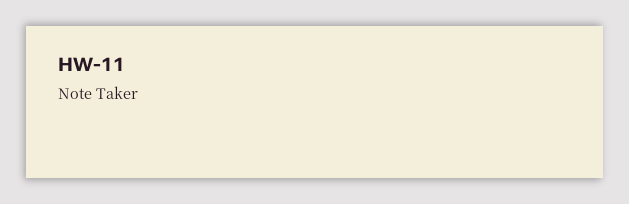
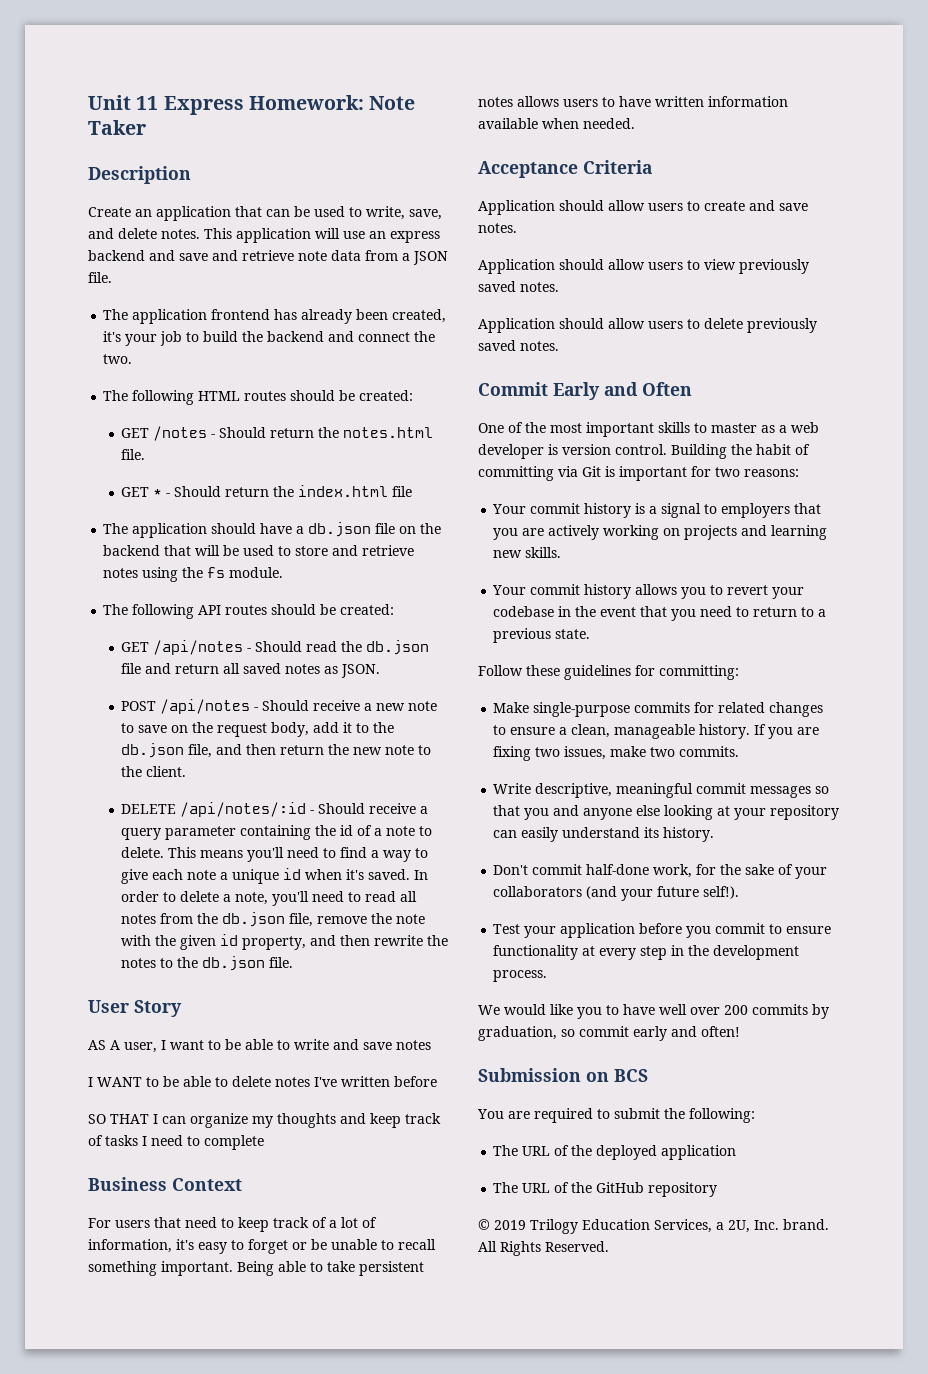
- HW-11
- Note Taker
+ Unit 11 Express Homework: Note Taker
+ Description
+ Create an application that can be used to write, save, and delete notes. This application will use an express backend and save and retrieve note data from a JSON file.
+ The application frontend has already been created, it's your job to build the backend and connect the two.
+ The following HTML routes should be created:
+ GET /notes - Should return the notes.html file.
+ GET * - Should return the index.html file
+ The application should have a db.json file on the backend that will be used to store and retrieve notes using the fs module.
+ The following API routes should be created:
+ GET /api/notes - Should read the db.json file and return all saved notes as JSON.
+ POST /api/notes - Should receive a new note to save on the request body, add it to the db.json file, and then return the new note to the client.
+ DELETE /api/notes/:id - Should receive a query parameter containing the id of a note to delete. This means you'll need to find a way to give each note a unique id when it's saved. In order to delete a note, you'll need to read all notes from the db.json file, remove the note with the given id property, and then rewrite the notes to the db.json file.
+ User Story
+ AS A user, I want to be able to write and save notes
+ I WANT to be able to delete notes I've written before
+ SO THAT I can organize my thoughts and keep track of tasks I need to complete
+ Business Context
+ For users that need to keep track of a lot of information, it's easy to forget or be unable to recall something important. Being able to take persistent notes allows users to have written information available when needed.
+ Acceptance Criteria
+ Application should allow users to create and save notes.
+ Application should allow users to view previously saved notes.
+ Application should allow users to delete previously saved notes.
+ Commit Early and Often
+ One of the most important skills to master as a web developer is version control. Building the habit of committing via Git is important for two reasons:
+ Your commit history is a signal to employers that you are actively working on projects and learning new skills.
+ Your commit history allows you to revert your codebase in the event that you need to return to a previous state.
+ Follow these guidelines for committing:
+ Make single-purpose commits for related changes to ensure a clean, manageable history. If you are fixing two issues, make two commits.
+ Write descriptive, meaningful commit messages so that you and anyone else looking at your repository can easily understand its history.
+ Don't commit half-done work, for the sake of your collaborators (and your future self!).
+ Test your application before you commit to ensure functionality at every step in the development process.
+ We would like you to have well over 200 commits by graduation, so commit early and often!
+ Submission on BCS
+ You are required to submit the following:
+ The URL of the deployed application
+ The URL of the GitHub repository
+ © 2019 Trilogy Education Services, a 2U, Inc. brand. All Rights Reserved.

